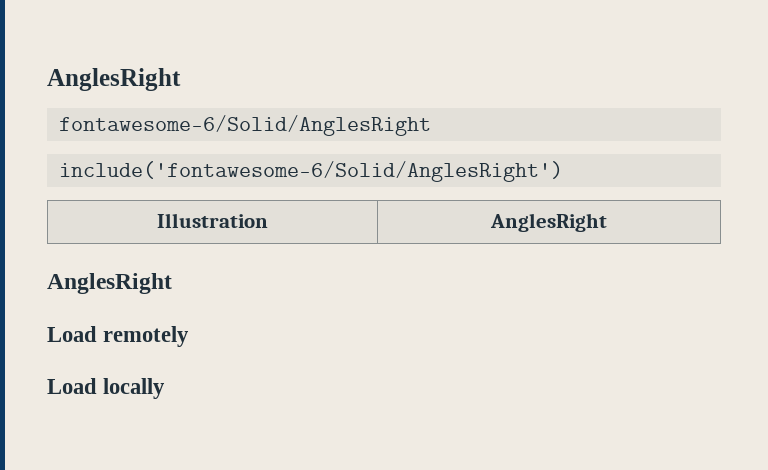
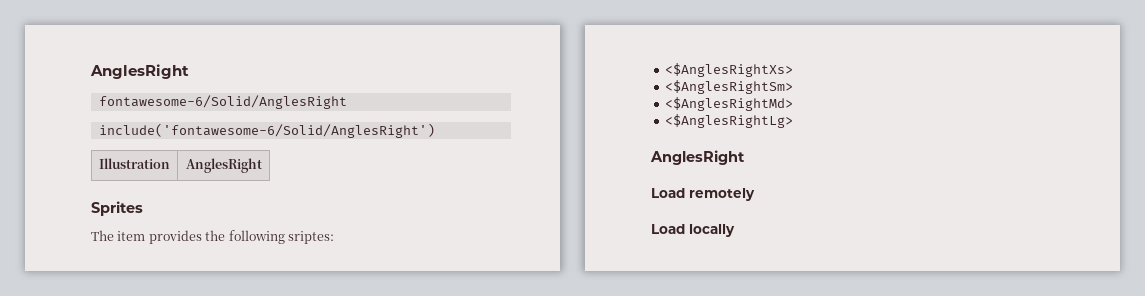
+ Sprites
+ The item provides the following sriptes:
+ <$AnglesRightXs>
+ <$AnglesRightSm>
+ <$AnglesRightMd>
+ <$AnglesRightLg>

